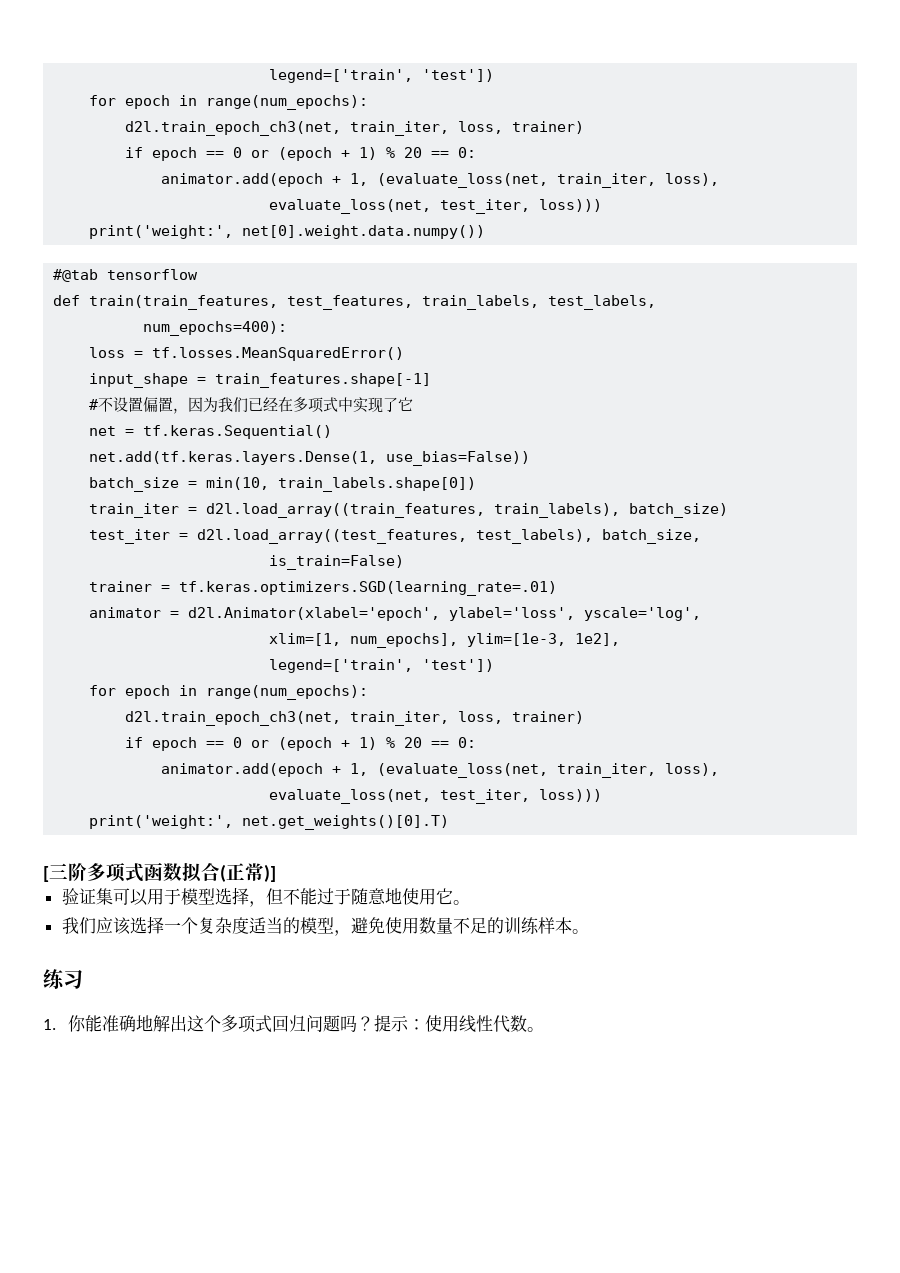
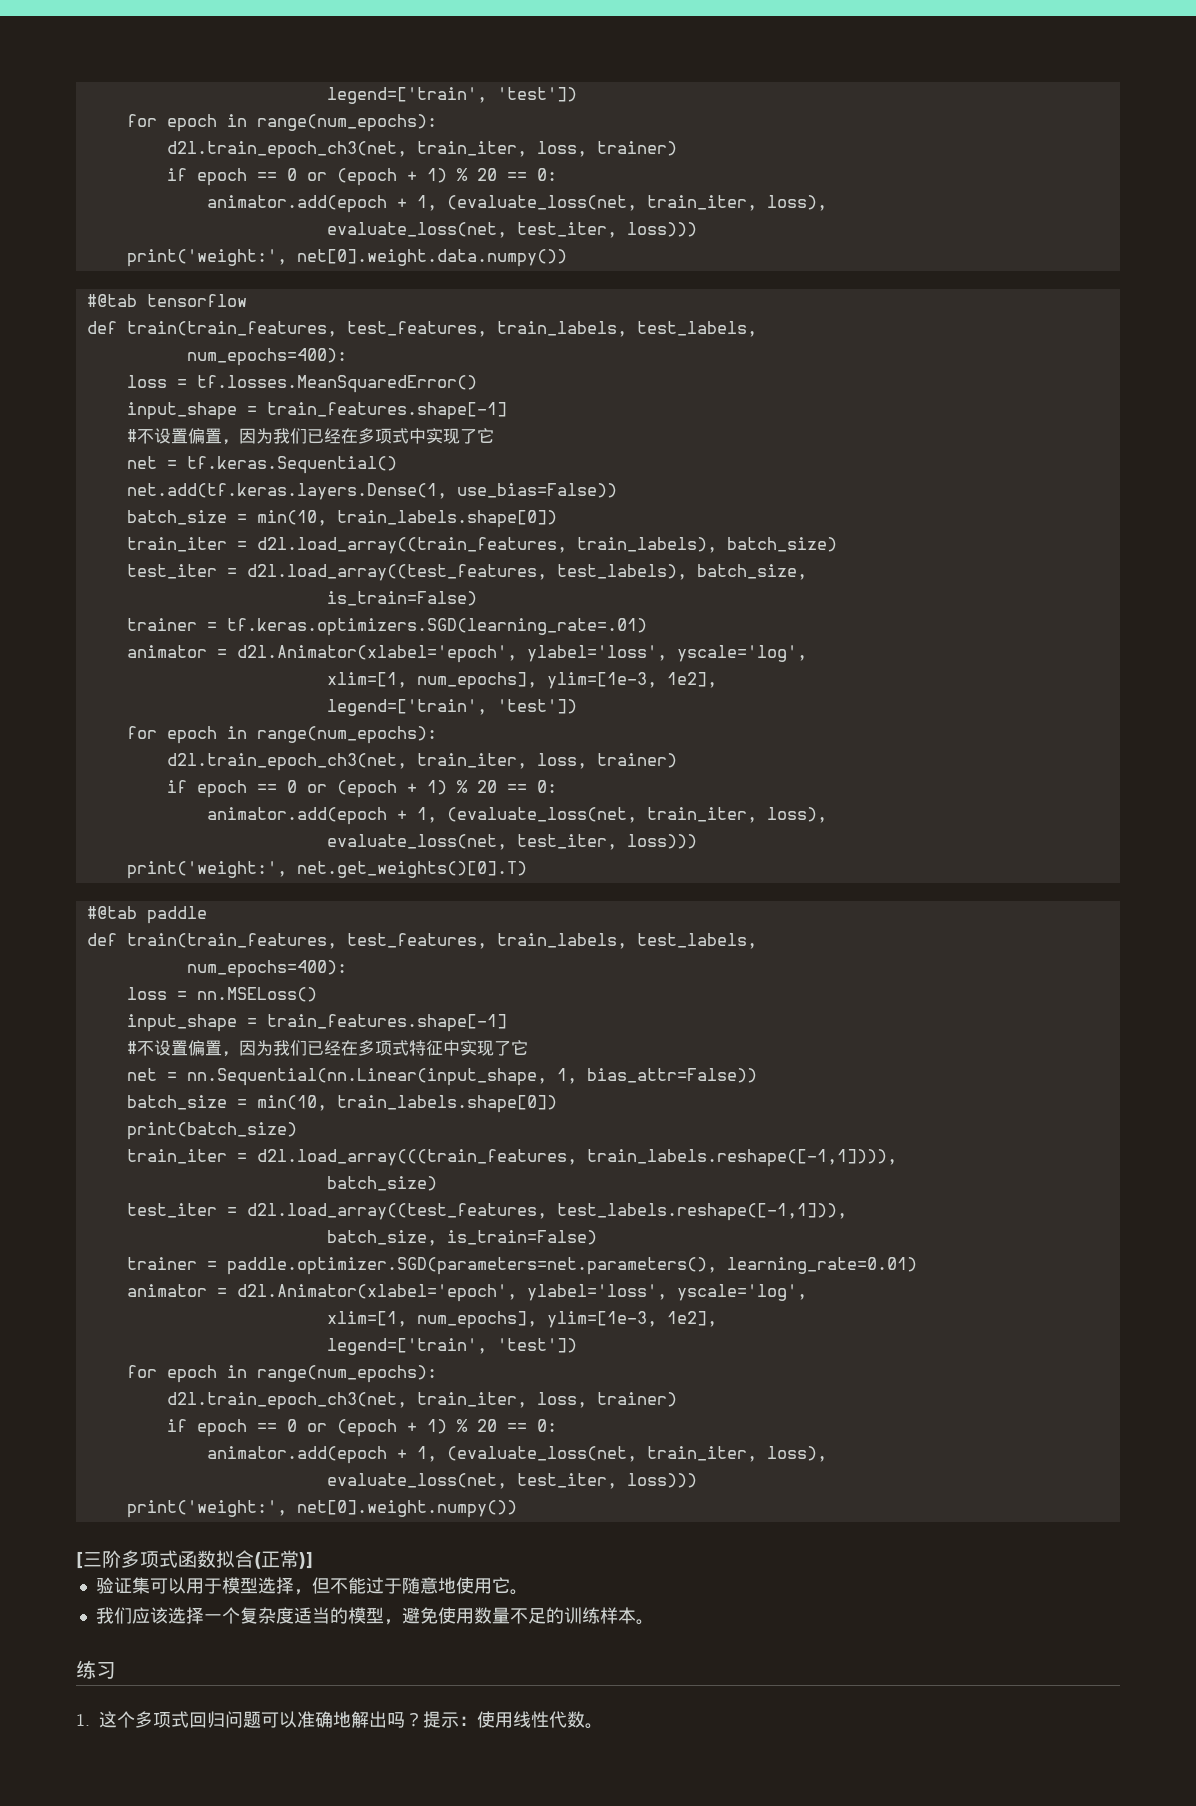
+ #@tab paddle
+ def train(train_features, test_features, train_labels, test_labels,
+ num_epochs=400):
+ loss = nn.MSELoss()
+ input_shape = train_features.shape[-1]
+ #不设置偏置，因为我们已经在多项式特征中实现了它
+ net = nn.Sequential(nn.Linear(input_shape, 1, bias_attr=False))
+ batch_size = min(10, train_labels.shape[0])
+ print(batch_size)
+ train_iter = d2l.load_array(((train_features, train_labels.reshape([-1,1]))),
+ batch_size)
+ test_iter = d2l.load_array((test_features, test_labels.reshape([-1,1])),
+ batch_size, is_train=False)
+ trainer = paddle.optimizer.SGD(parameters=net.parameters(), learning_rate=0.01)
+ animator = d2l.Animator(xlabel='epoch', ylabel='loss', yscale='log',
+ xlim=[1, num_epochs], ylim=[1e-3, 1e2],
+ legend=['train', 'test'])
+ for epoch in range(num_epochs):
+ d2l.train_epoch_ch3(net, train_iter, loss, trainer)
+ if epoch == 0 or (epoch + 1) % 20 == 0:
+ animator.add(epoch + 1, (evaluate_loss(net, train_iter, loss),
+ evaluate_loss(net, test_iter, loss)))
+ print('weight:', net[0].weight.numpy())
- 1.你能准确地解出这个多项式回归问题吗？
+ 1.这个多项式回归问题可以准确地解出吗？

